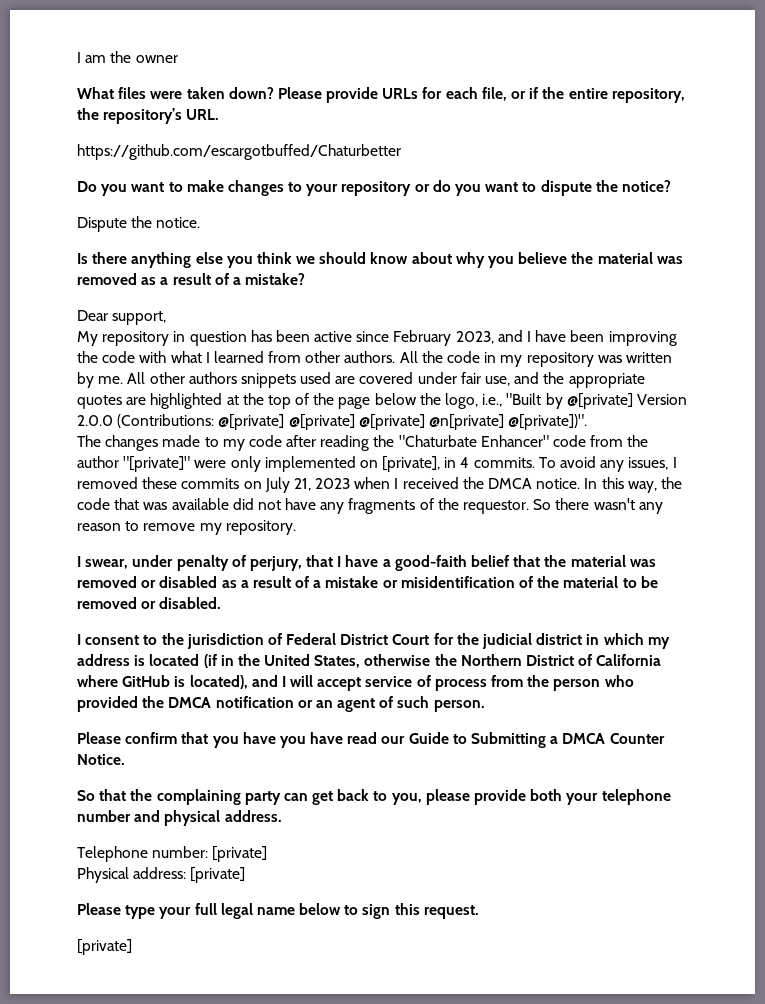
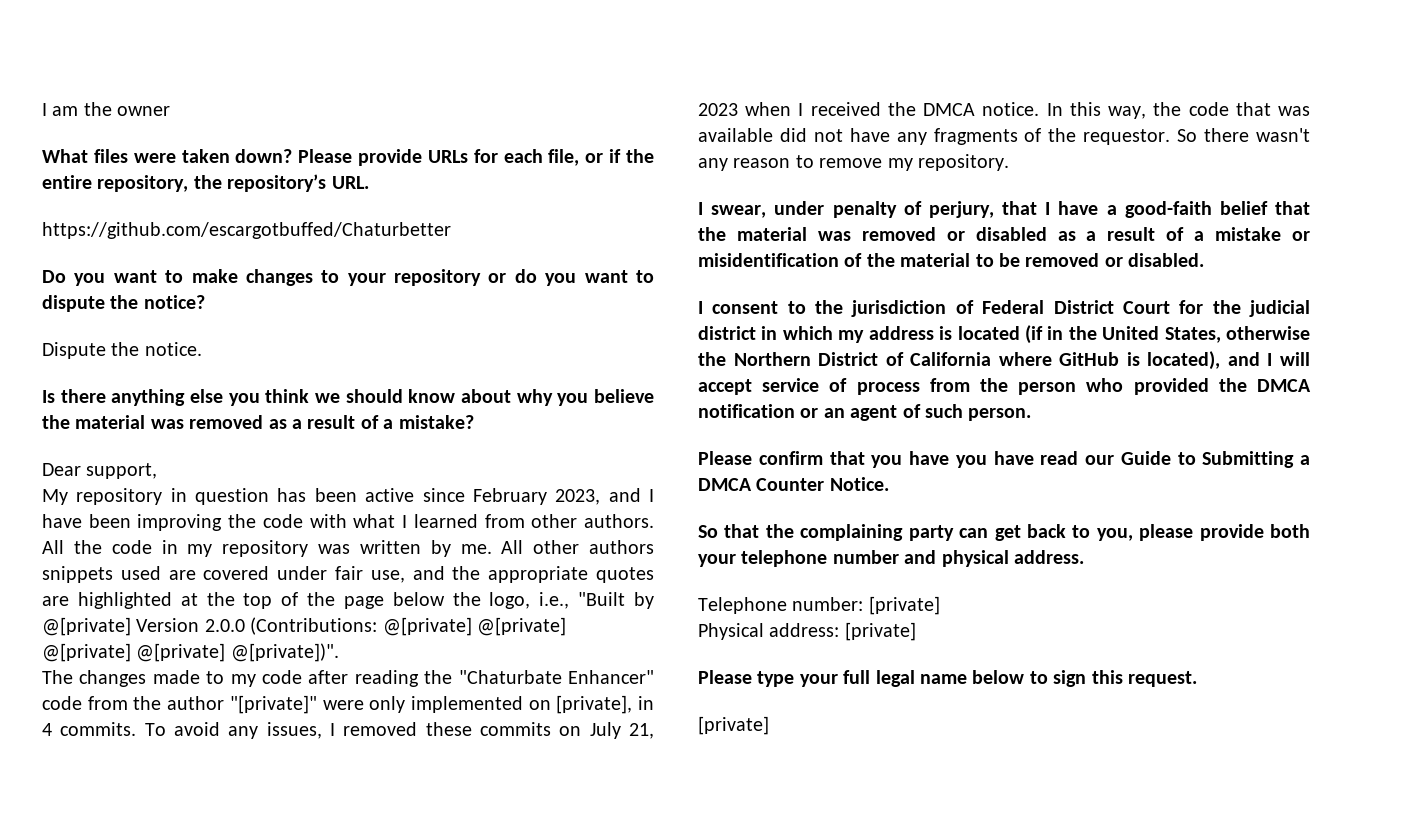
- All other authors snippets used are covered under fair use, and the appropriate quotes are highlighted at the top of the page below the logo, i.e., "Built by @[private] Version 2.0.0 (Contributions: @[private] @[private] @[private] @n[private] @[private])".
+ All other authors snippets used are covered under fair use, and the appropriate quotes are highlighted at the top of the page below the logo, i.e., "Built by @[private] Version 2.0.0 (Contributions: @[private] @[private] @[private] @[private] @[private])".

